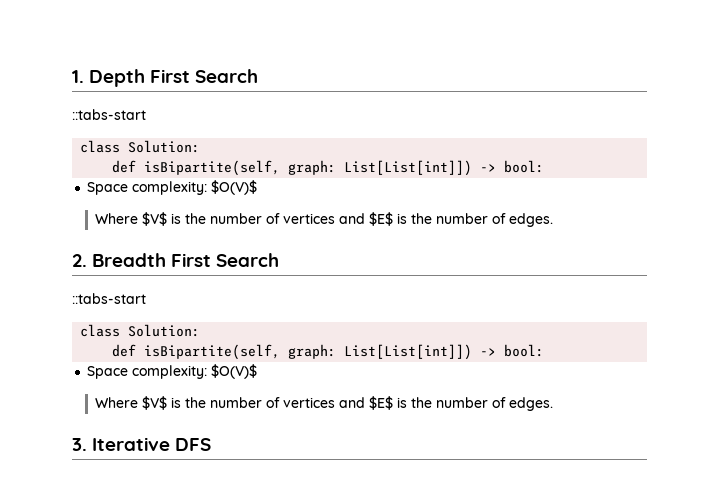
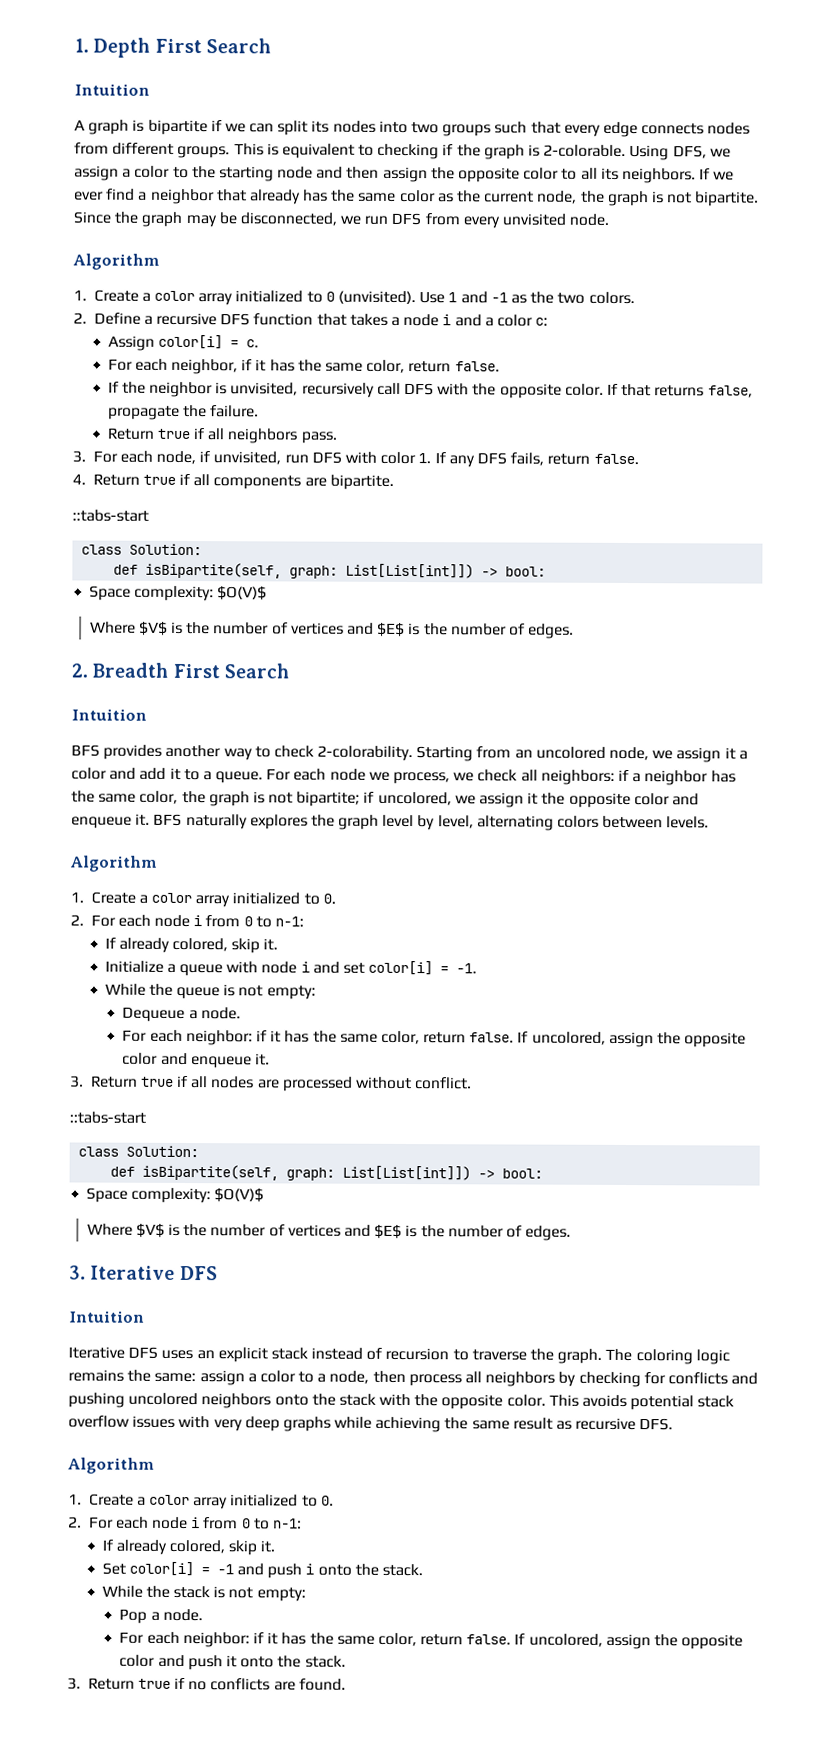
  1. Depth First Search
+ Intuition
+ A graph is bipartite if we can split its nodes into two groups such that every edge connects nodes from different groups. This is equivalent to checking if the graph is 2-colorable. Using DFS, we assign a color to the starting node and then assign the opposite color to all its neighbors. If we ever find a neighbor that already has the same color as the current node, the graph is not bipartite. Since the graph may be disconnected, we run DFS from every unvisited node.
+ Algorithm
+ 1. Create a color array initialized to 0 (unvisited). Use 1 and -1 as the two colors.
+ 2. Define a recursive DFS function that takes a node i and a color c:
+ Assign color[i] = c.
+ For each neighbor, if it has the same color, return false.
+ If the neighbor is unvisited, recursively call DFS with the opposite color. If that returns false, propagate the failure.
+ Return true if all neighbors pass.
+ 3. For each node, if unvisited, run DFS with color 1. If any DFS fails, return false.
+ 4. Return true if all components are bipartite.
  2. Breadth First Search
+ Intuition
+ BFS provides another way to check 2-colorability. Starting from an uncolored node, we assign it a color and add it to a queue. For each node we process, we check all neighbors: if a neighbor has the same color, the graph is not bipartite; if uncolored, we assign it the opposite color and enqueue it. BFS naturally explores the graph level by level, alternating colors between levels.
+ Algorithm
+ 1. Create a color array initialized to 0.
+ 2. For each node i from 0 to n-1:
+ If already colored, skip it.
+ Initialize a queue with node i and set color[i] = -1.
+ While the queue is not empty:
+ Dequeue a node.
+ For each neighbor: if it has the same color, return false. If uncolored, assign the opposite color and enqueue it.
+ 3. Return true if all nodes are processed without conflict.
  3. Iterative DFS
+ Intuition
+ Iterative DFS uses an explicit stack instead of recursion to traverse the graph. The coloring logic remains the same: assign a color to a node, then process all neighbors by checking for conflicts and pushing uncolored neighbors onto the stack with the opposite color. This avoids potential stack overflow issues with very deep graphs while achieving the same result as recursive DFS.
+ Algorithm
+ 1. Create a color array initialized to 0.
+ 2. For each node i from 0 to n-1:
+ If already colored, skip it.
+ Set color[i] = -1 and push i onto the stack.
+ While the stack is not empty:
+ Pop a node.
+ For each neighbor: if it has the same color, return false. If uncolored, assign the opposite color and push it onto the stack.
+ 3. Return true if no conflicts are found.

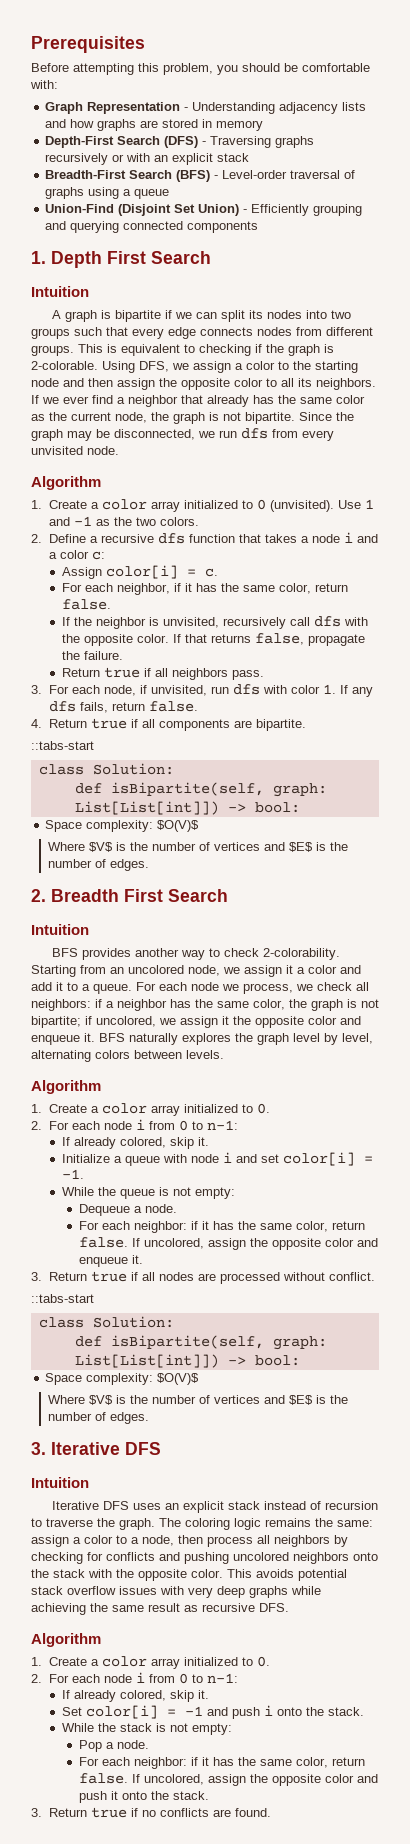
+ Prerequisites
+ Before attempting this problem, you should be comfortable with:
+ Graph Representation - Understanding adjacency lists and how graphs are stored in memory
+ Depth-First Search (DFS) - Traversing graphs recursively or with an explicit stack
+ Breadth-First Search (BFS) - Level-order traversal of graphs using a queue
+ Union-Find (Disjoint Set Union) - Efficiently grouping and querying connected components
- Since the graph may be disconnected, we run DFS from every unvisited node.
+ Since the graph may be disconnected, we run dfs from every unvisited node.
- 2. Define a recursive DFS function that takes a node i and a color c:
+ 2. Define a recursive dfs function that takes a node i and a color c:
- If the neighbor is unvisited, recursively call DFS with the opposite color.
+ If the neighbor is unvisited, recursively call dfs with the opposite color.
- 3. For each node, if unvisited, run DFS with color 1. If any DFS fails, return false.
+ 3. For each node, if unvisited, run dfs with color 1. If any dfs fails, return false.

